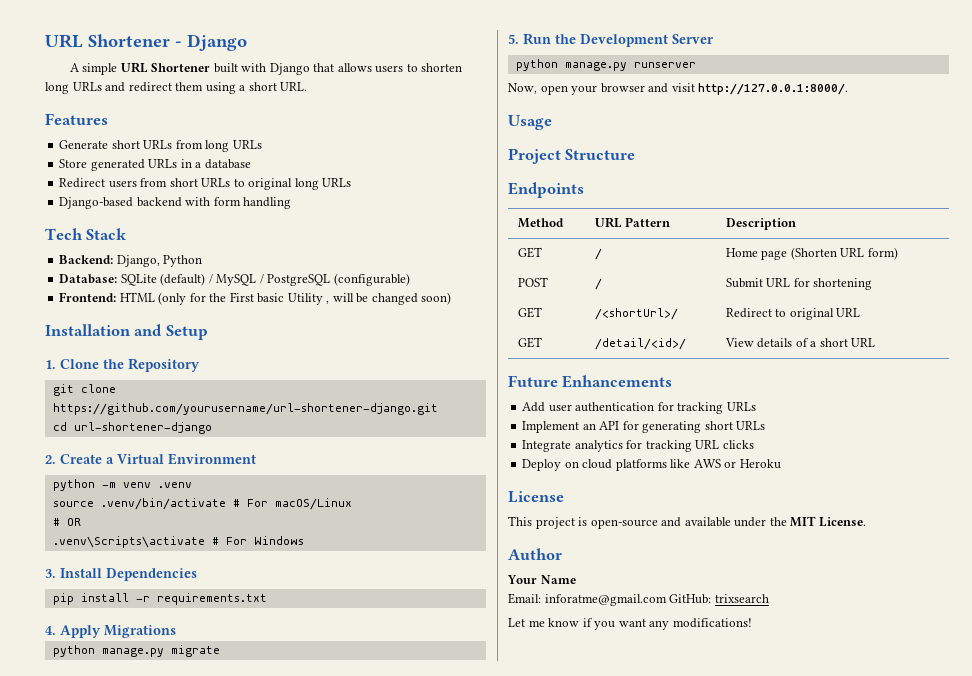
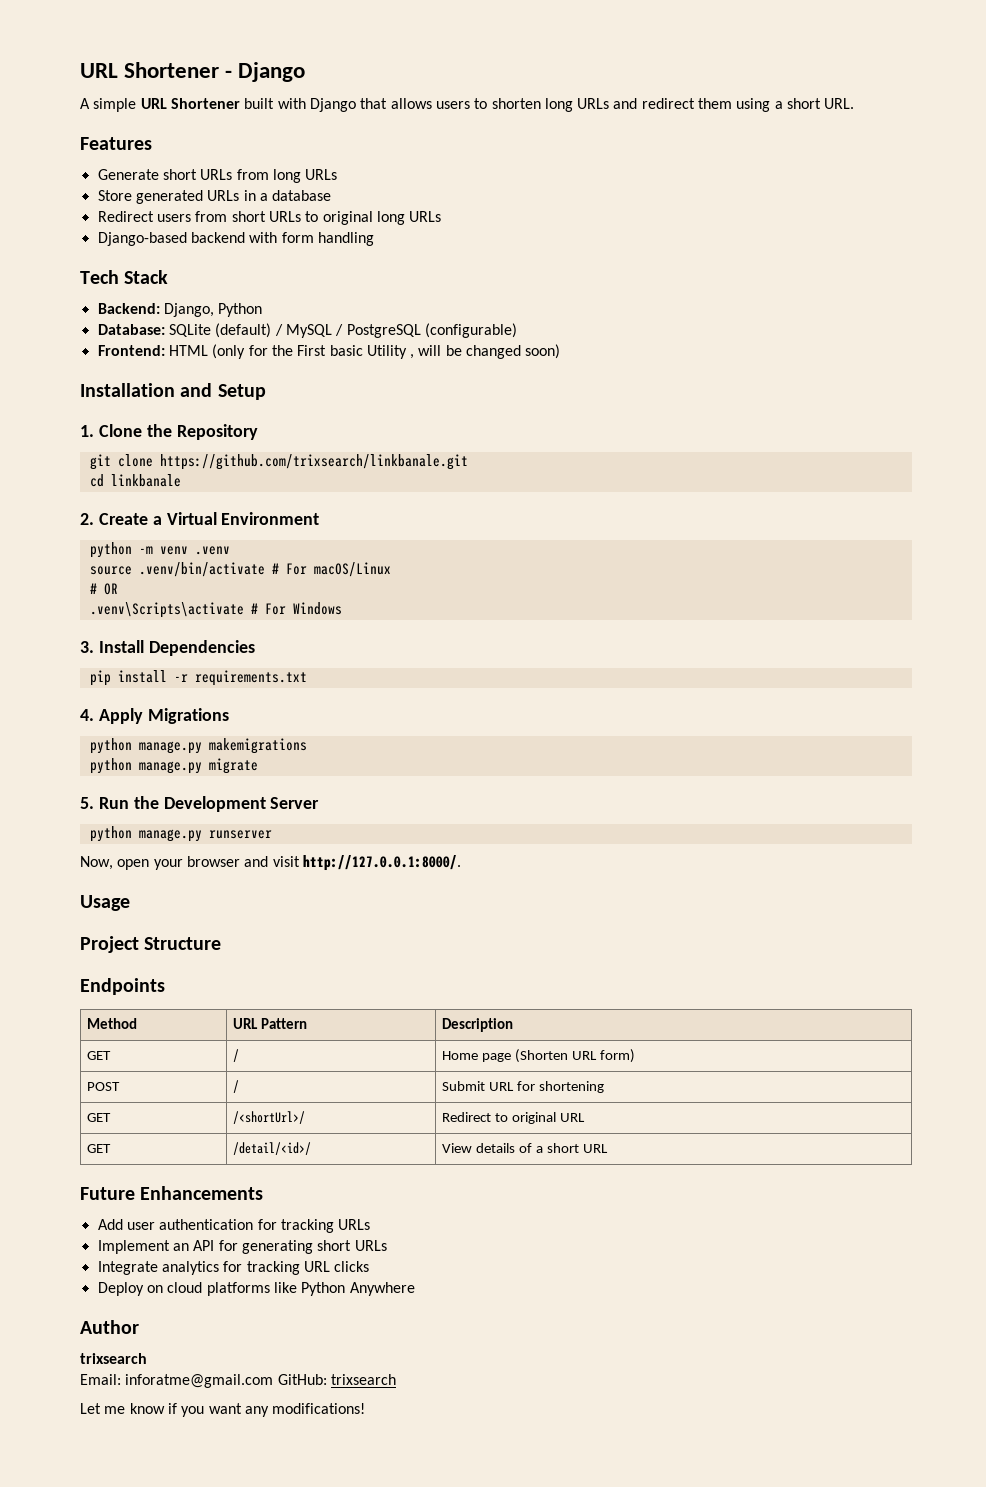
- git clone https://github.com/yourusername/url-shortener-django.git
+ git clone https://github.com/trixsearch/linkbanale.git
- cd url-shortener-django
+ cd linkbanale
+ python manage.py makemigrations
- Deploy on cloud platforms like AWS or Heroku
- License
- This project is open-source and available under the MIT License.
+ Deploy on cloud platforms like Python Anywhere
  Author
- Your Name
+ trixsearch

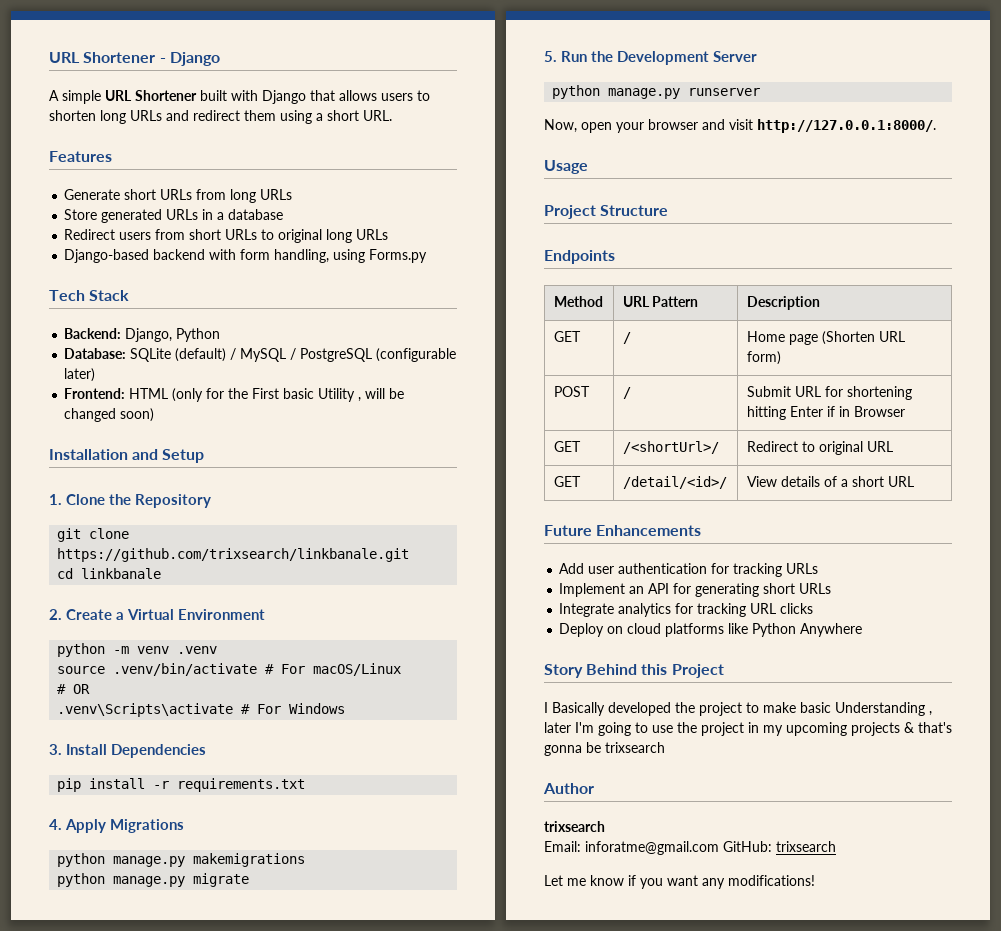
- Django-based backend with form handling
+ Django-based backend with form handling, using Forms.py
- Database: SQLite (default) / MySQL / PostgreSQL (configurable)
+ Database: SQLite (default) / MySQL / PostgreSQL (configurable later)
- POST | / | Submit URL for shortening
+ POST | / | Submit URL for shortening hitting Enter if in Browser
+ Story Behind this Project
+ I Basically developed the project to make basic Understanding , later I'm going to use the project in my upcoming projects & that's gonna be trixsearch

